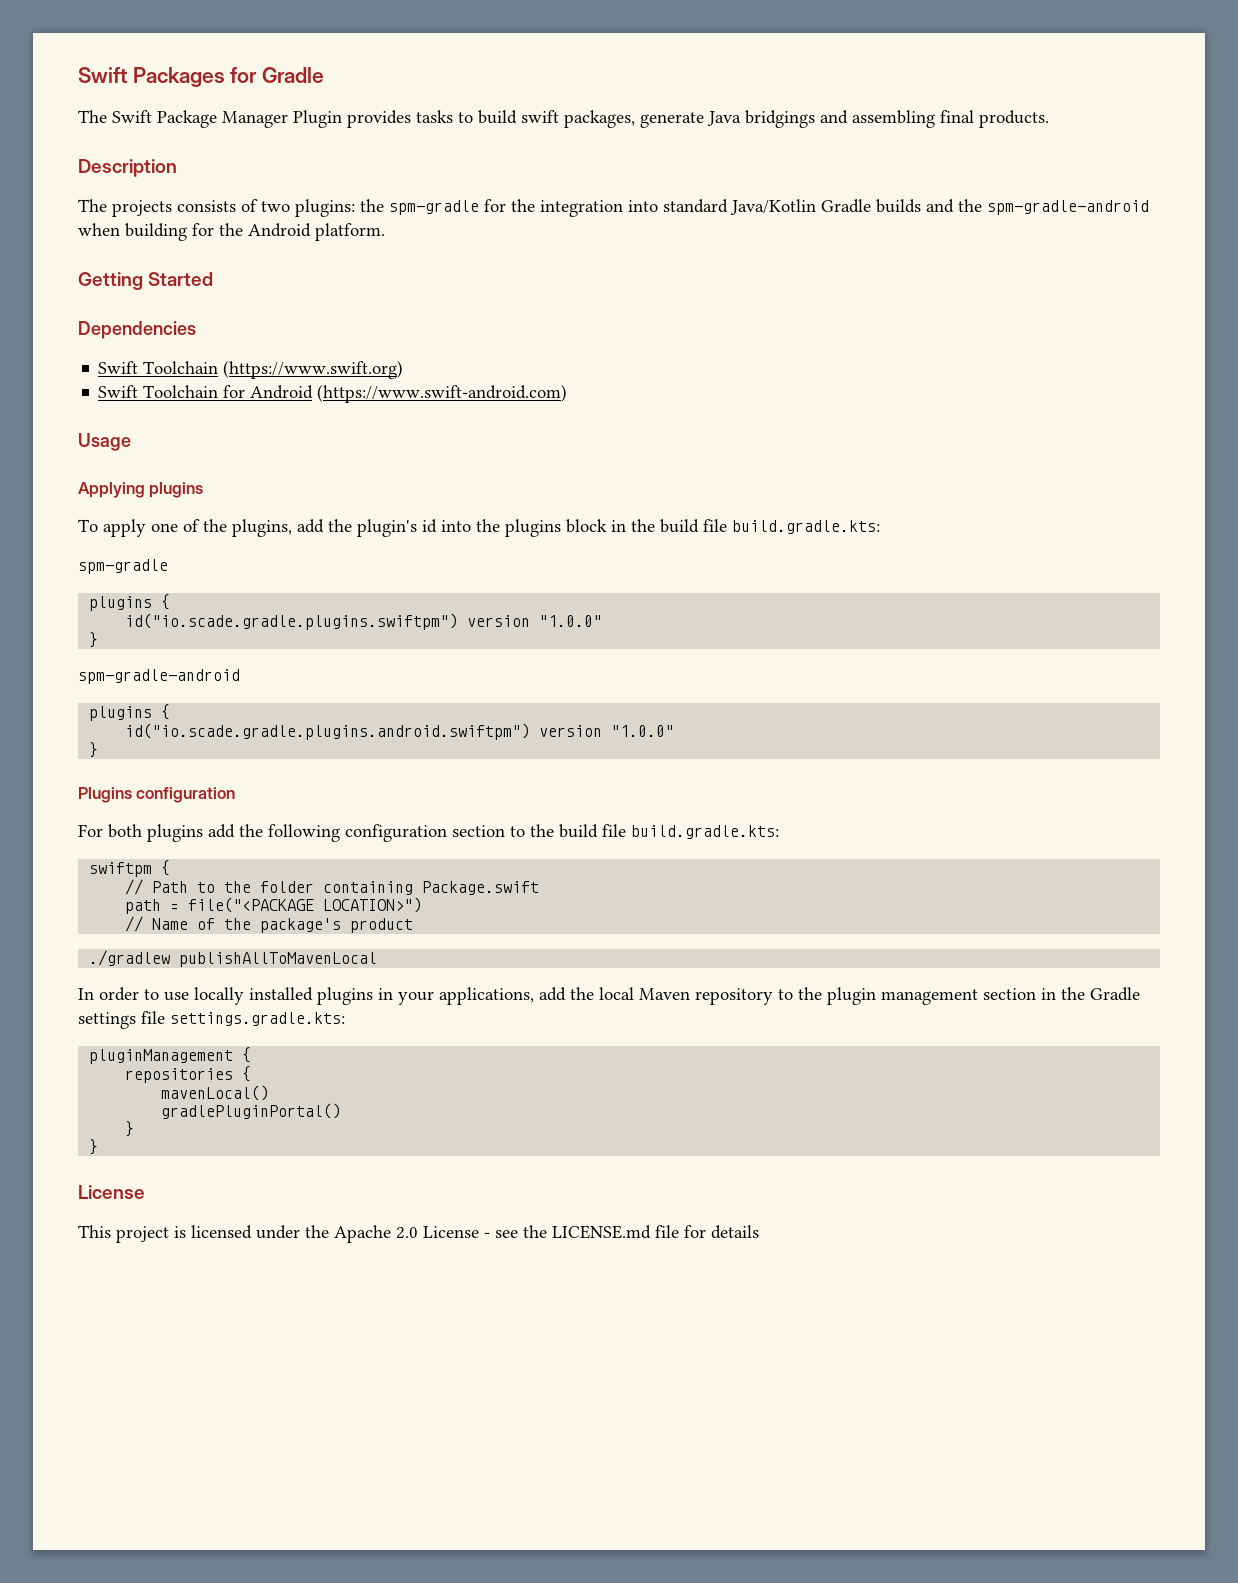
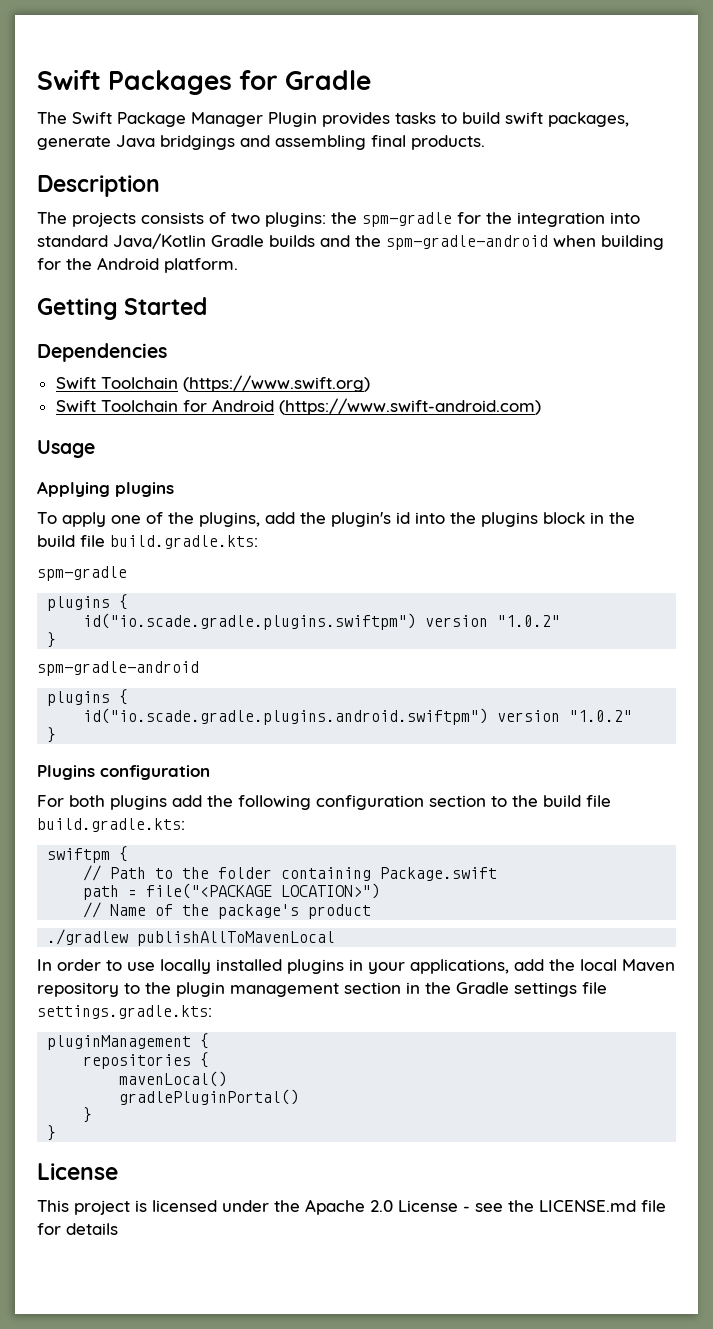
- id("io.scade.gradle.plugins.swiftpm") version "1.0.0"
+ id("io.scade.gradle.plugins.swiftpm") version "1.0.2"
- id("io.scade.gradle.plugins.android.swiftpm") version "1.0.0"
+ id("io.scade.gradle.plugins.android.swiftpm") version "1.0.2"

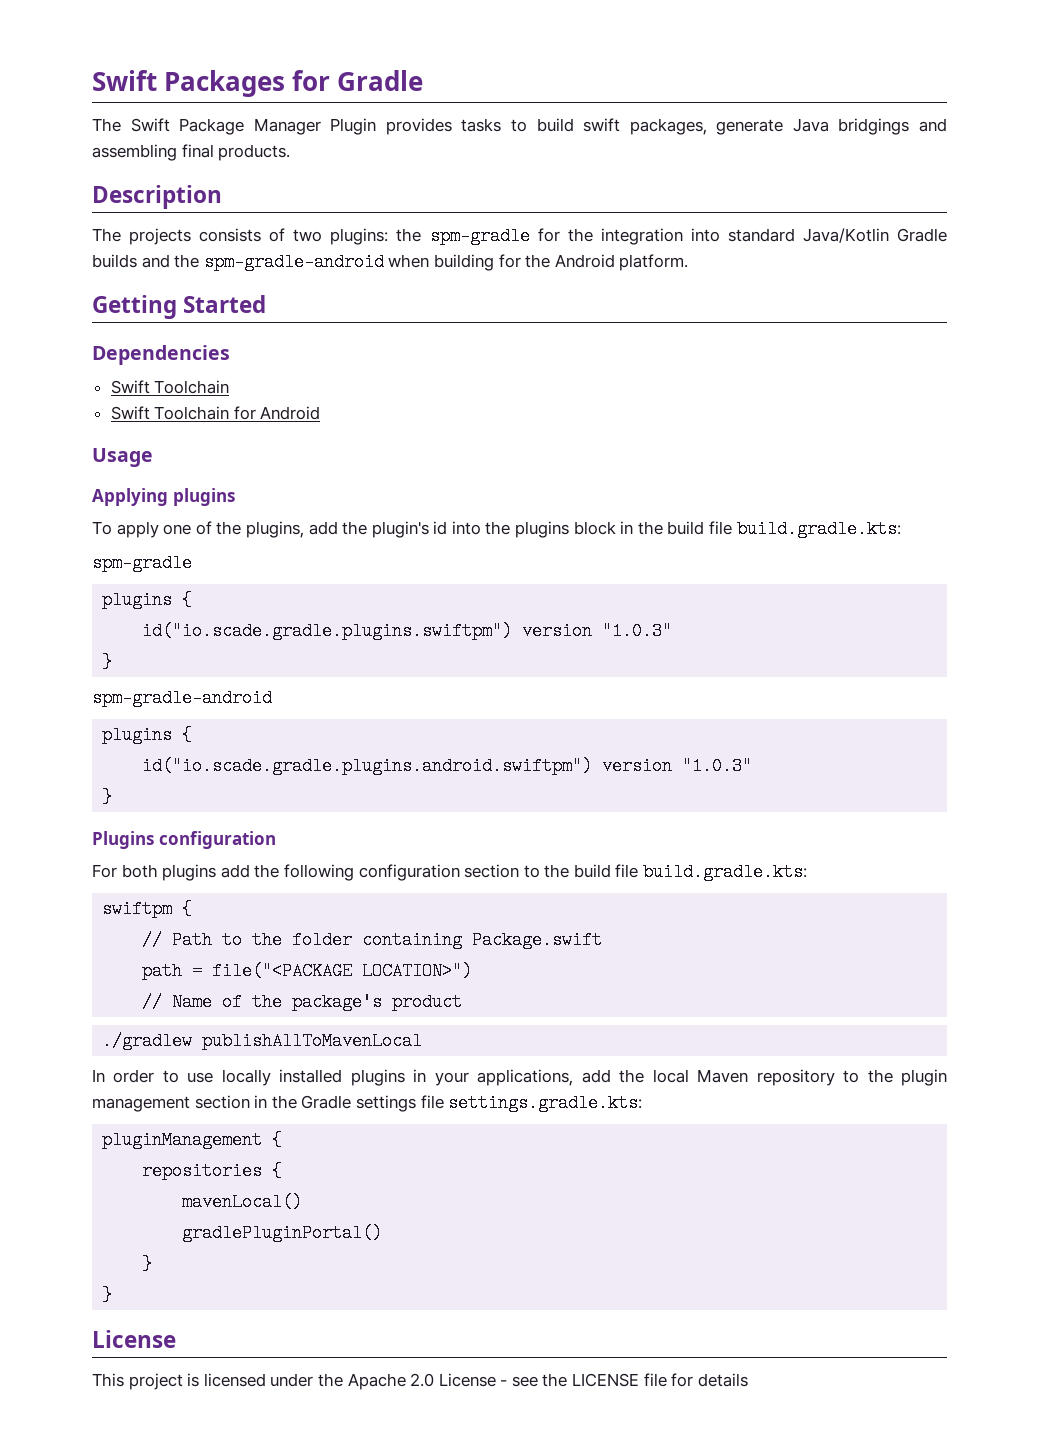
  Dependencies
- Swift Toolchain (https://www.swift.org)
+ Swift Toolchain
- Swift Toolchain for Android (https://www.swift-android.com)
+ Swift Toolchain for Android
- id("io.scade.gradle.plugins.swiftpm") version "1.0.2"
+ id("io.scade.gradle.plugins.swiftpm") version "1.0.3"
- id("io.scade.gradle.plugins.android.swiftpm") version "1.0.2"
+ id("io.scade.gradle.plugins.android.swiftpm") version "1.0.3"
- This project is licensed under the Apache 2.0 License - see the LICENSE.md file for details
+ This project is licensed under the Apache 2.0 License - see the LICENSE file for details

